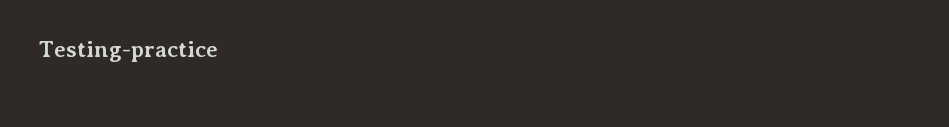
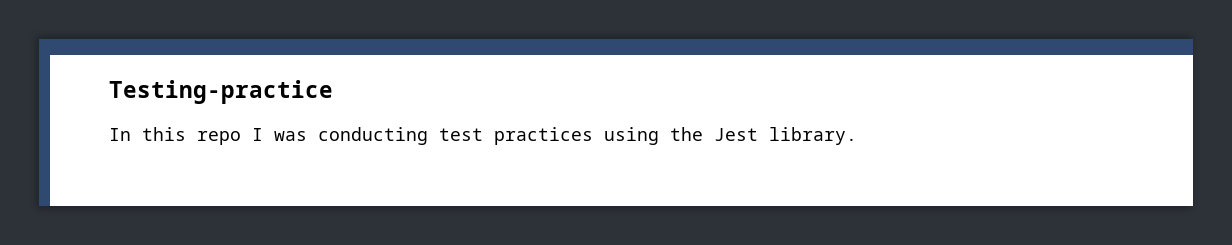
+ In this repo I was conducting test practices using the Jest library.

